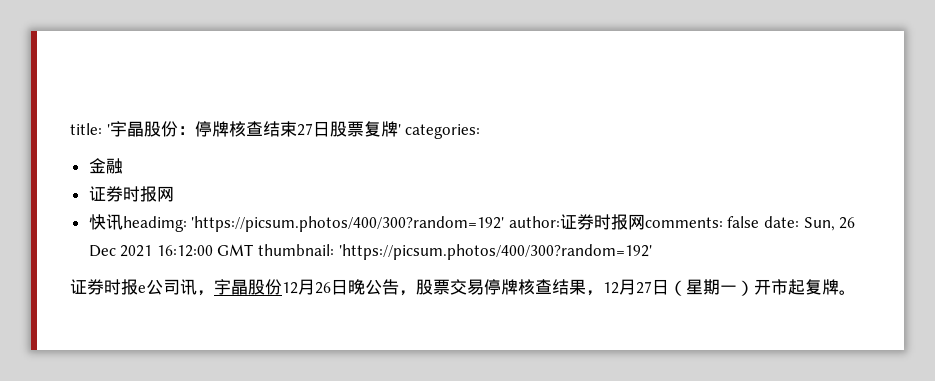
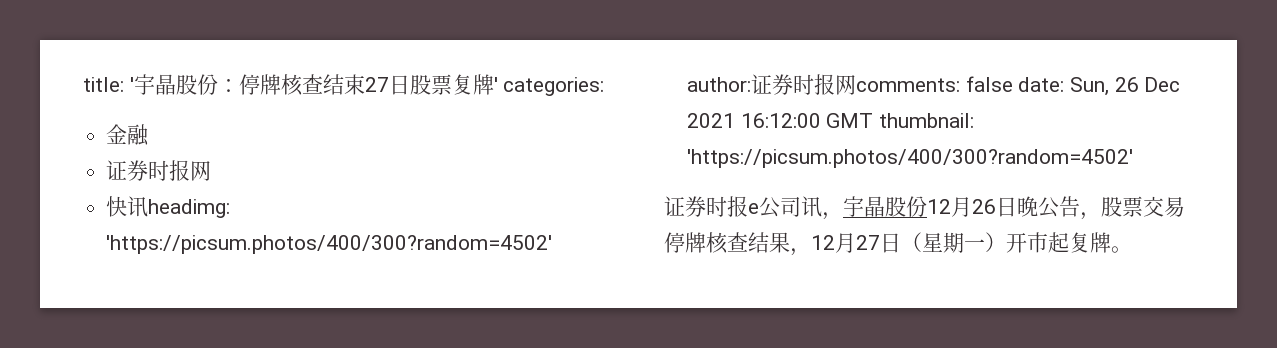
- 快讯headimg: 'https://picsum.photos/400/300?random=192' author:证券时报网comments: false date: Sun, 26 Dec 2021 16:12:00 GMT thumbnail: 'https://picsum.photos/400/300?random=192'
+ 快讯headimg: 'https://picsum.photos/400/300?random=4502' author:证券时报网comments: false date: Sun, 26 Dec 2021 16:12:00 GMT thumbnail: 'https://picsum.photos/400/300?random=4502'

